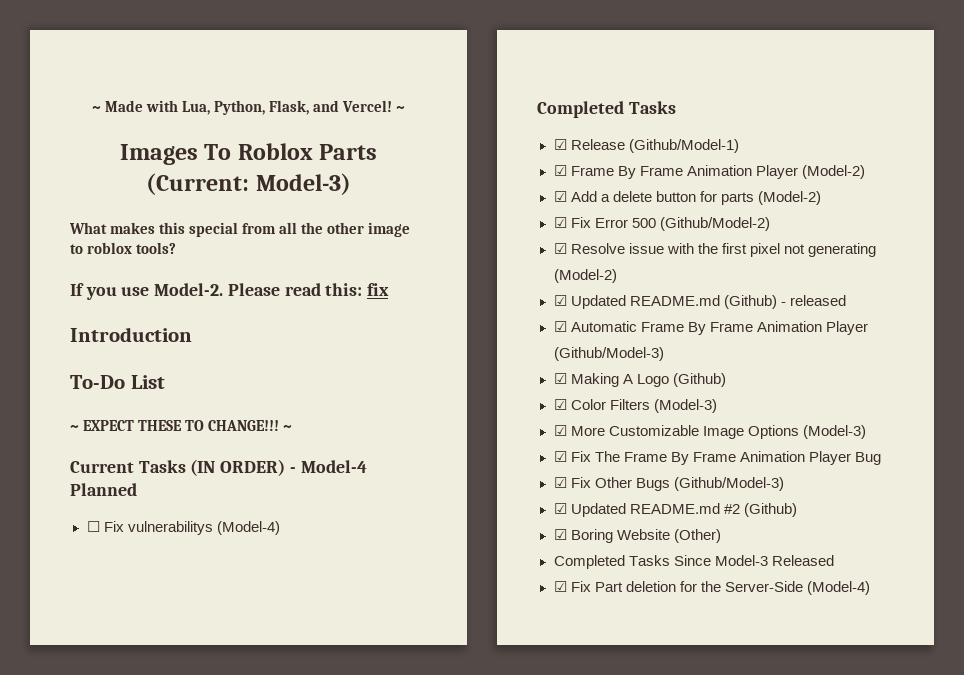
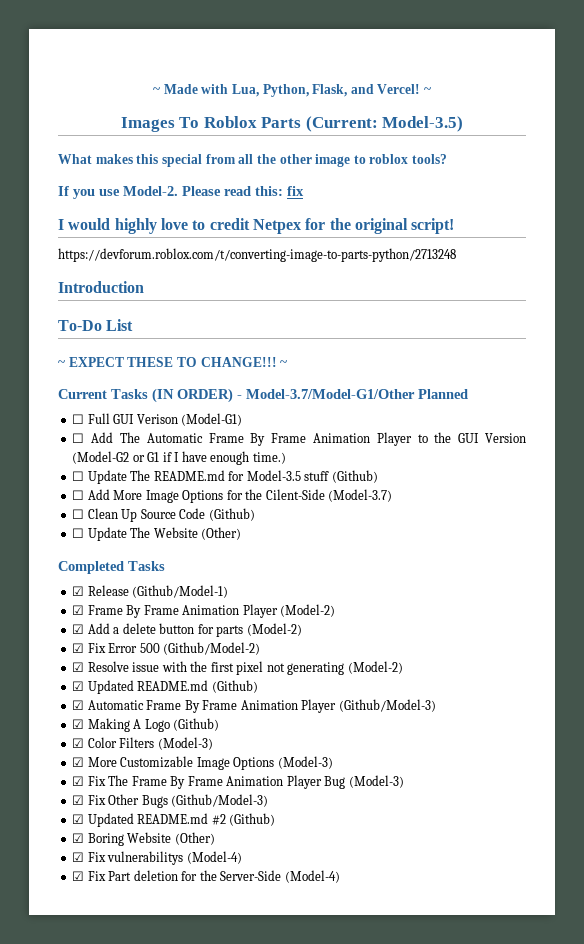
- Images To Roblox Parts (Current: Model-3)
+ Images To Roblox Parts (Current: Model-3.5)
+ I would highly love to credit Netpex for the original script!
+ https://devforum.roblox.com/t/converting-image-to-parts-python/2713248
- Current Tasks (IN ORDER) - Model-4 Planned
+ Current Tasks (IN ORDER) - Model-3.7/Model-G1/Other Planned
- ☐ Fix vulnerabilitys (Model-4)
+ ☐ Full GUI Verison (Model-G1)
+ ☐ Add The Automatic Frame By Frame Animation Player to the GUI Version (Model-G2 or G1 if I have enough time.)
+ ☐ Update The README.md for Model-3.5 stuff (Github)
+ ☐ Add More Image Options for the Cilent-Side (Model-3.7)
+ ☐ Clean Up Source Code (Github)
+ ☐ Update The Website (Other)
- ☑ Updated README.md (Github) - released
+ ☑ Updated README.md (Github)
- ☑ Fix The Frame By Frame Animation Player Bug
+ ☑ Fix The Frame By Frame Animation Player Bug (Model-3)
- Completed Tasks Since Model-3 Released
+ ☑ Fix vulnerabilitys (Model-4)

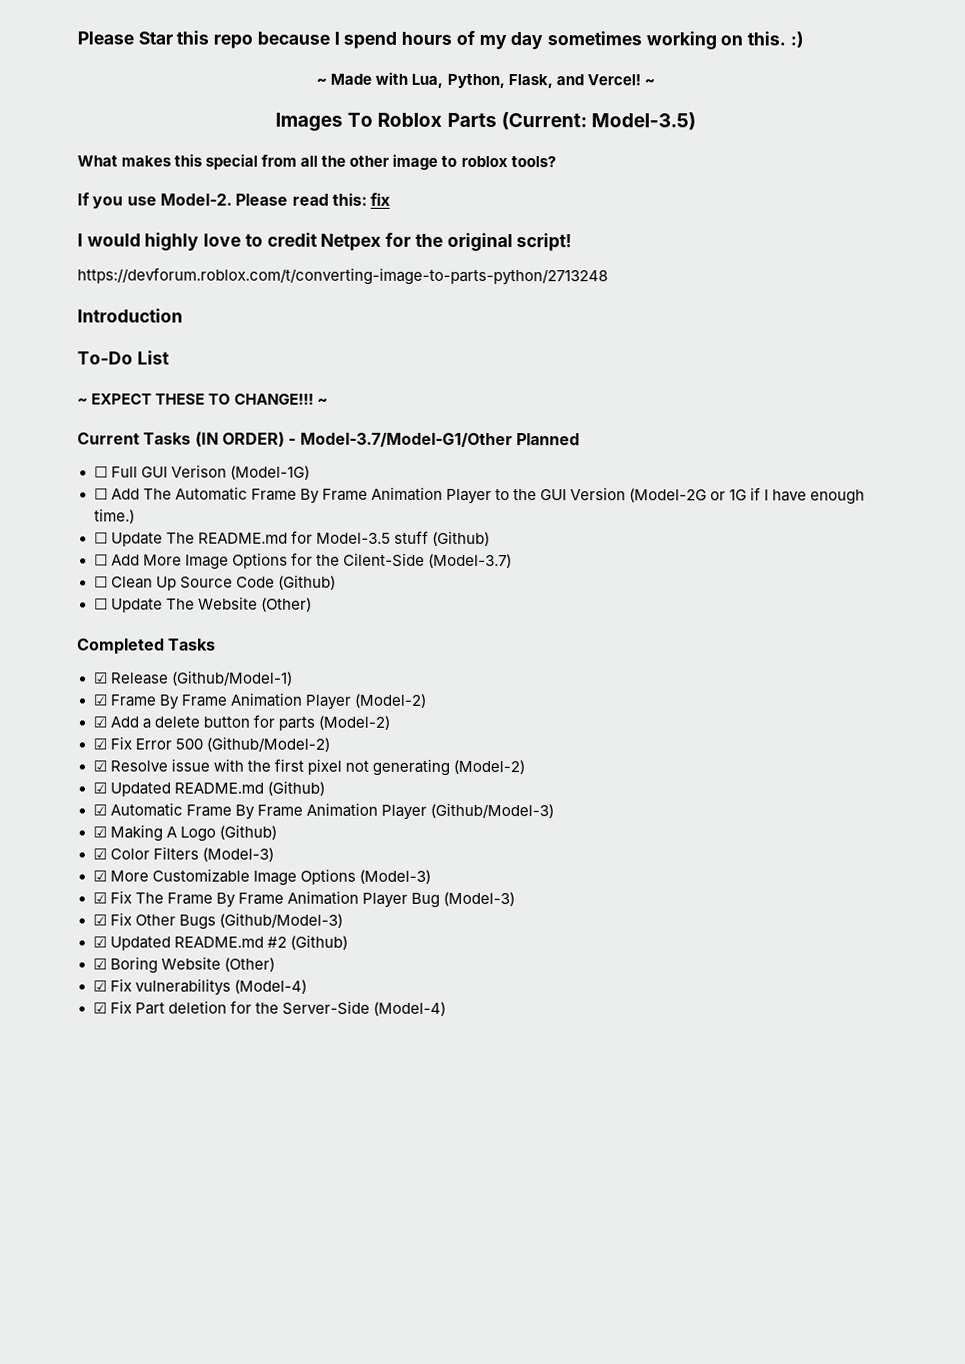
+ Please Star this repo because I spend hours of my day sometimes working on this. :)
- ☐ Full GUI Verison (Model-G1)
+ ☐ Full GUI Verison (Model-1G)
- ☐ Add The Automatic Frame By Frame Animation Player to the GUI Version (Model-G2 or G1 if I have enough time.)
+ ☐ Add The Automatic Frame By Frame Animation Player to the GUI Version (Model-2G or 1G if I have enough time.)

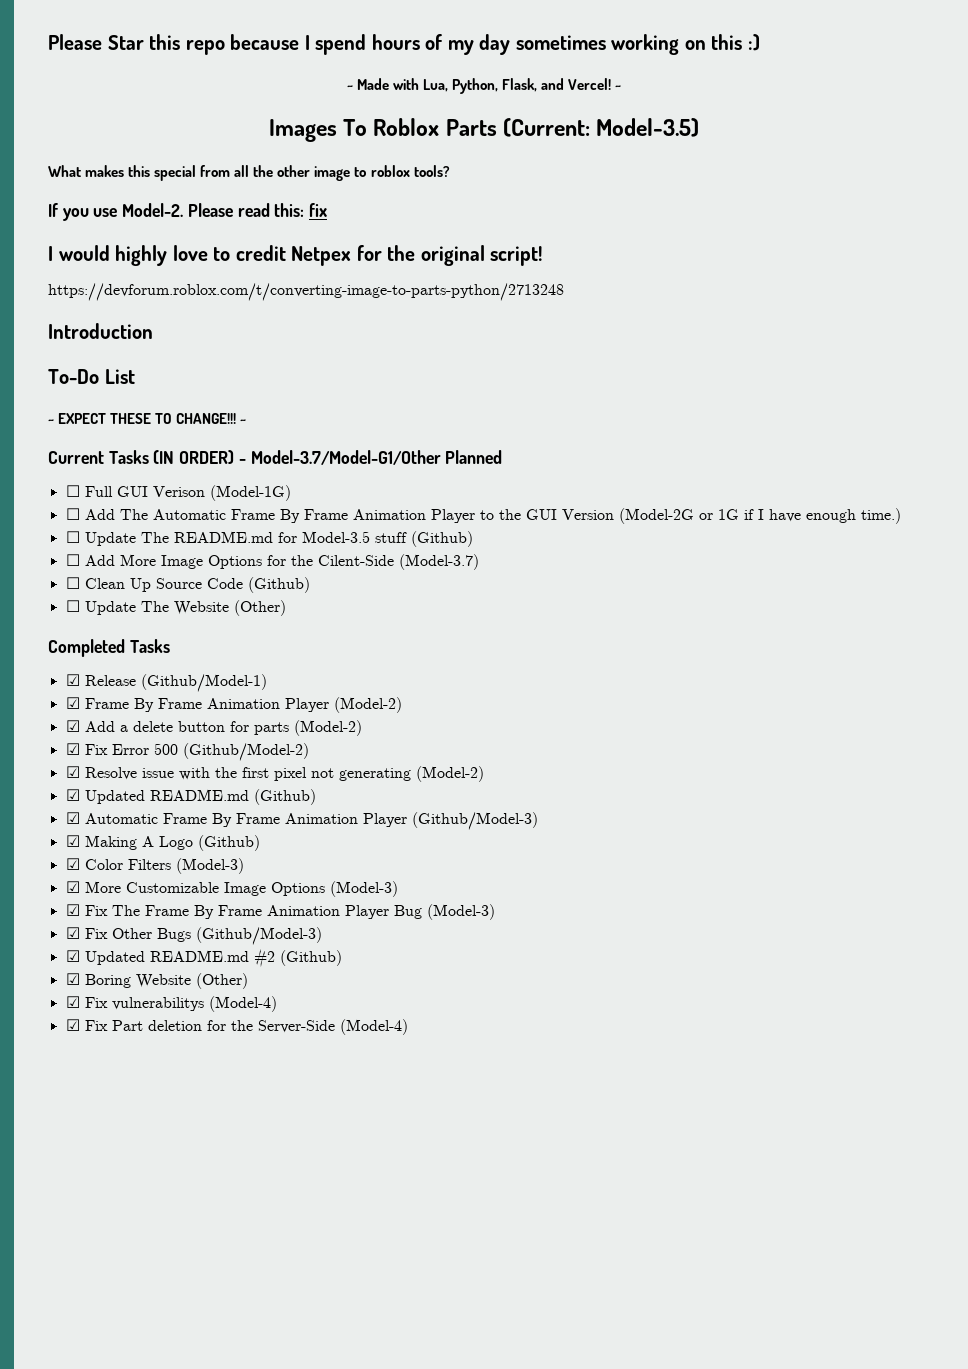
- Please Star this repo because I spend hours of my day sometimes working on this. :)
+ Please Star this repo because I spend hours of my day sometimes working on this :)

